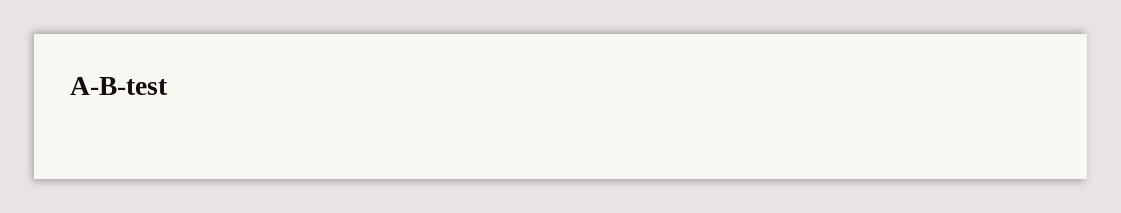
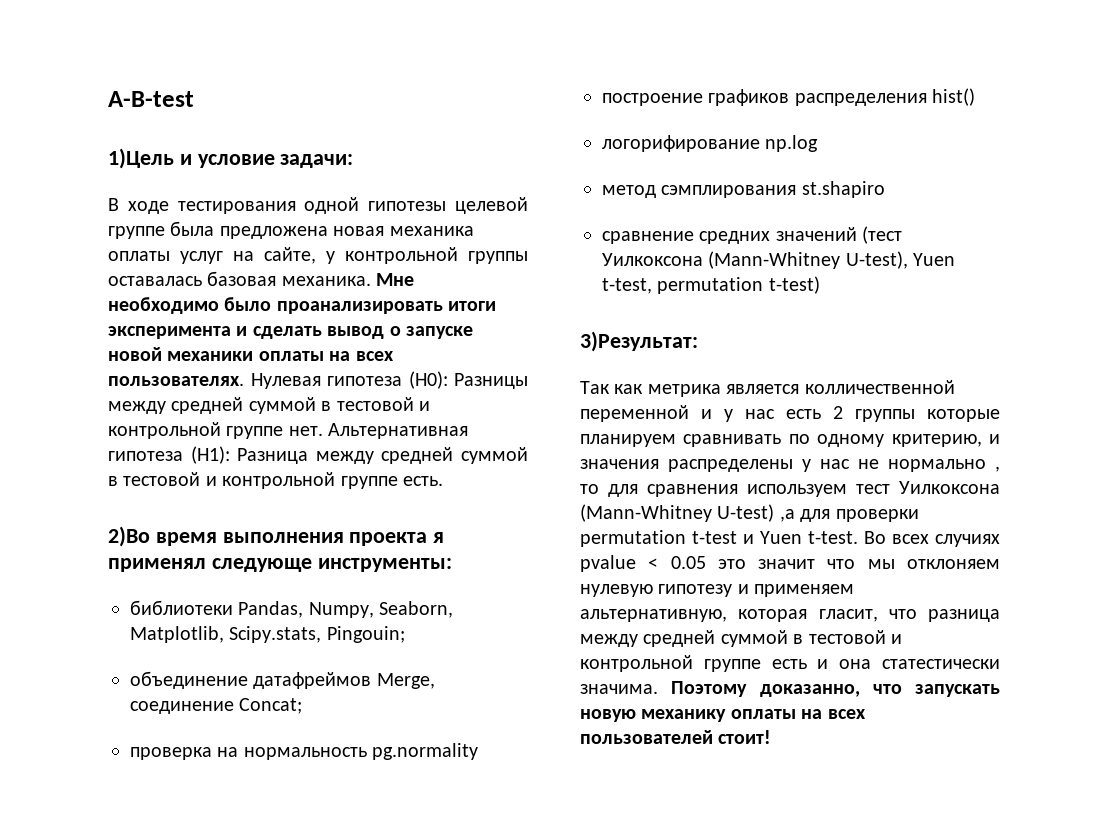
+ 1)Цель и условие задачи:
+ В ходе тестирования одной гипотезы целевой группе была предложена новая механика оплаты услуг на сайте, у контрольной группы оставалась базовая механика. Мне необходимо было проанализировать итоги эксперимента и сделать вывод о запуске новой механики оплаты на всех пользователях. Нулевая гипотеза (H0): Разницы между средней суммой в тестовой и контрольной группе нет. Альтернативная гипотеза (H1): Разница между средней суммой в тестовой и контрольной группе есть.
+ 2)Во время выполнения проекта я применял следующе инструменты:
+ библиотеки Pandas, Numpy, Seaborn, Matplotlib, Scipy.stats, Pingouin;
+ объединение датафреймов Merge, соединение Concat;
+ проверка на нормальность pg.normality
+ построение графиков распределения hist()
+ логорифирование np.log
+ метод сэмплирования st.shapiro
+ сравнение средних значений (тест Уилкоксона (Mann-Whitney U-test), Yuen t-test, permutation t-test)
+ 3)Результат:
+ Так как метрика является колличественной переменной и у нас есть 2 группы которые планируем сравнивать по одному критерию, и значения распределены у нас не нормально , то для сравнения используем тест Уилкоксона (Mann-Whitney U-test) ,а для проверки permutation t-test и Yuen t-test. Во всех случиях pvalue < 0.05 это значит что мы отклоняем нулевую гипотезу и применяем альтернативную, которая гласит, что разница между средней суммой в тестовой и контрольной группе есть и она статестически значима. Поэтому доказанно, что запускать новую механику оплаты на всех пользователей стоит!

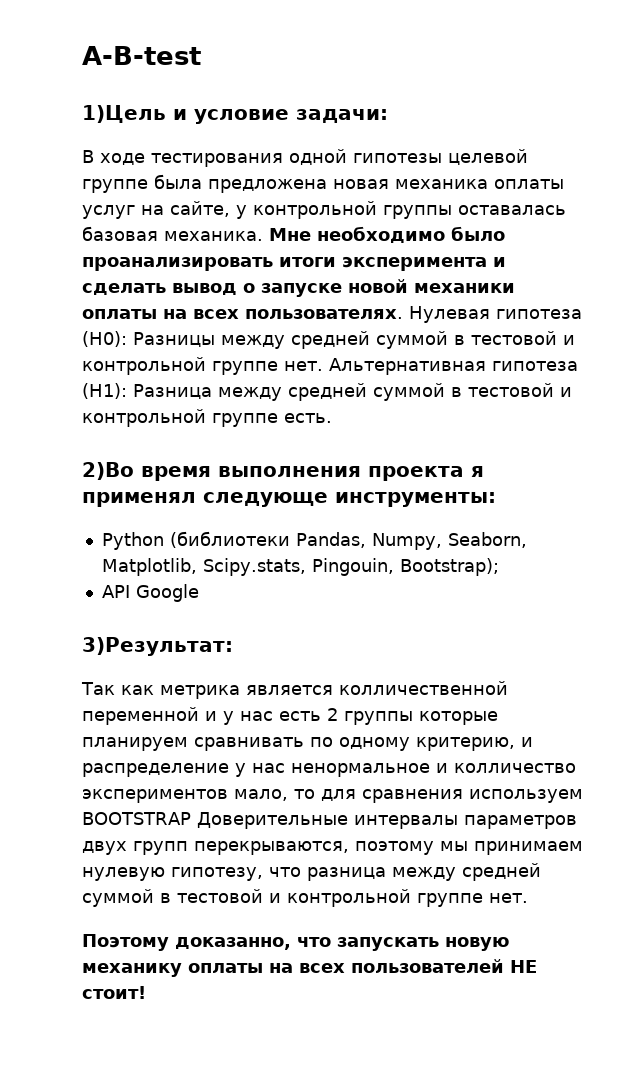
- библиотеки Pandas, Numpy, Seaborn, Matplotlib, Scipy.stats, Pingouin;
- объединение датафреймов Merge, соединение Concat;
- проверка на нормальность pg.normality
- построение графиков распределения hist()
- логорифирование np.log
- метод сэмплирования st.shapiro
- сравнение средних значений (тест Уилкоксона (Mann-Whitney U-test), Yuen t-test, permutation t-test)
+ Python (библиотеки Pandas, Numpy, Seaborn, Matplotlib, Scipy.stats, Pingouin, Bootstrap);
+ API Google
- Так как метрика является колличественной переменной и у нас есть 2 группы которые планируем сравнивать по одному критерию, и значения распределены у нас не нормально , то для сравнения используем тест Уилкоксона (Mann-Whitney U-test) ,а для проверки permutation t-test и Yuen t-test. Во всех случиях pvalue < 0.05 это значит что мы отклоняем нулевую гипотезу и применяем альтернативную, которая гласит, что разница между средней суммой в тестовой и контрольной группе есть и она статестически значима. Поэтому доказанно, что запускать новую механику оплаты на всех пользователей стоит!
+ Так как метрика является колличественной переменной и у нас есть 2 группы которые планируем сравнивать по одному критерию, и распределение у нас ненормальное и колличество экспериментов мало, то для сравнения используем BOOTSTRAP Доверительные интервалы параметров двух групп перекрываются, поэтому мы принимаем нулевую гипотезу, что разница между средней суммой в тестовой и контрольной группе нет.
+ Поэтому доказанно, что запускать новую механику оплаты на всех пользователей НЕ стоит!

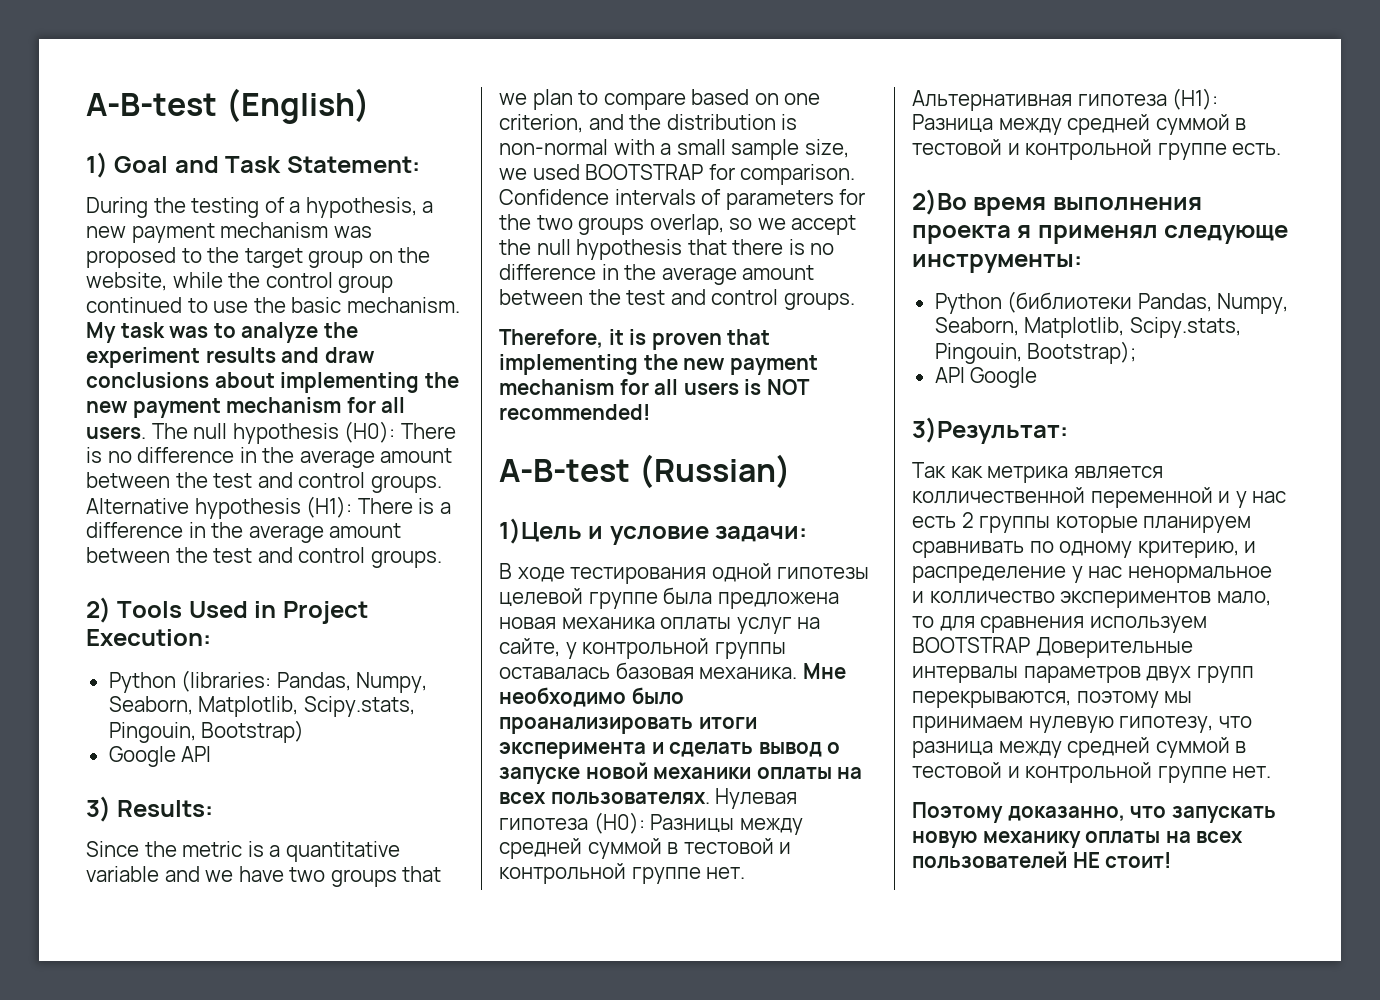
- A-B-test
+ A-B-test (English)
+ 1) Goal and Task Statement:
+ During the testing of a hypothesis, a new payment mechanism was proposed to the target group on the website, while the control group continued to use the basic mechanism. My task was to analyze the experiment results and draw conclusions about implementing the new payment mechanism for all users. The null hypothesis (H0): There is no difference in the average amount between the test and control groups. Alternative hypothesis (H1): There is a difference in the average amount between the test and control groups.
+ 2) Tools Used in Project Execution:
+ Python (libraries: Pandas, Numpy, Seaborn, Matplotlib, Scipy.stats, Pingouin, Bootstrap)
+ Google API
+ 3) Results:
+ Since the metric is a quantitative variable and we have two groups that we plan to compare based on one criterion, and the distribution is non-normal with a small sample size, we used BOOTSTRAP for comparison. Confidence intervals of parameters for the two groups overlap, so we accept the null hypothesis that there is no difference in the average amount between the test and control groups.
+ Therefore, it is proven that implementing the new payment mechanism for all users is NOT recommended!
+ A-B-test (Russian)

